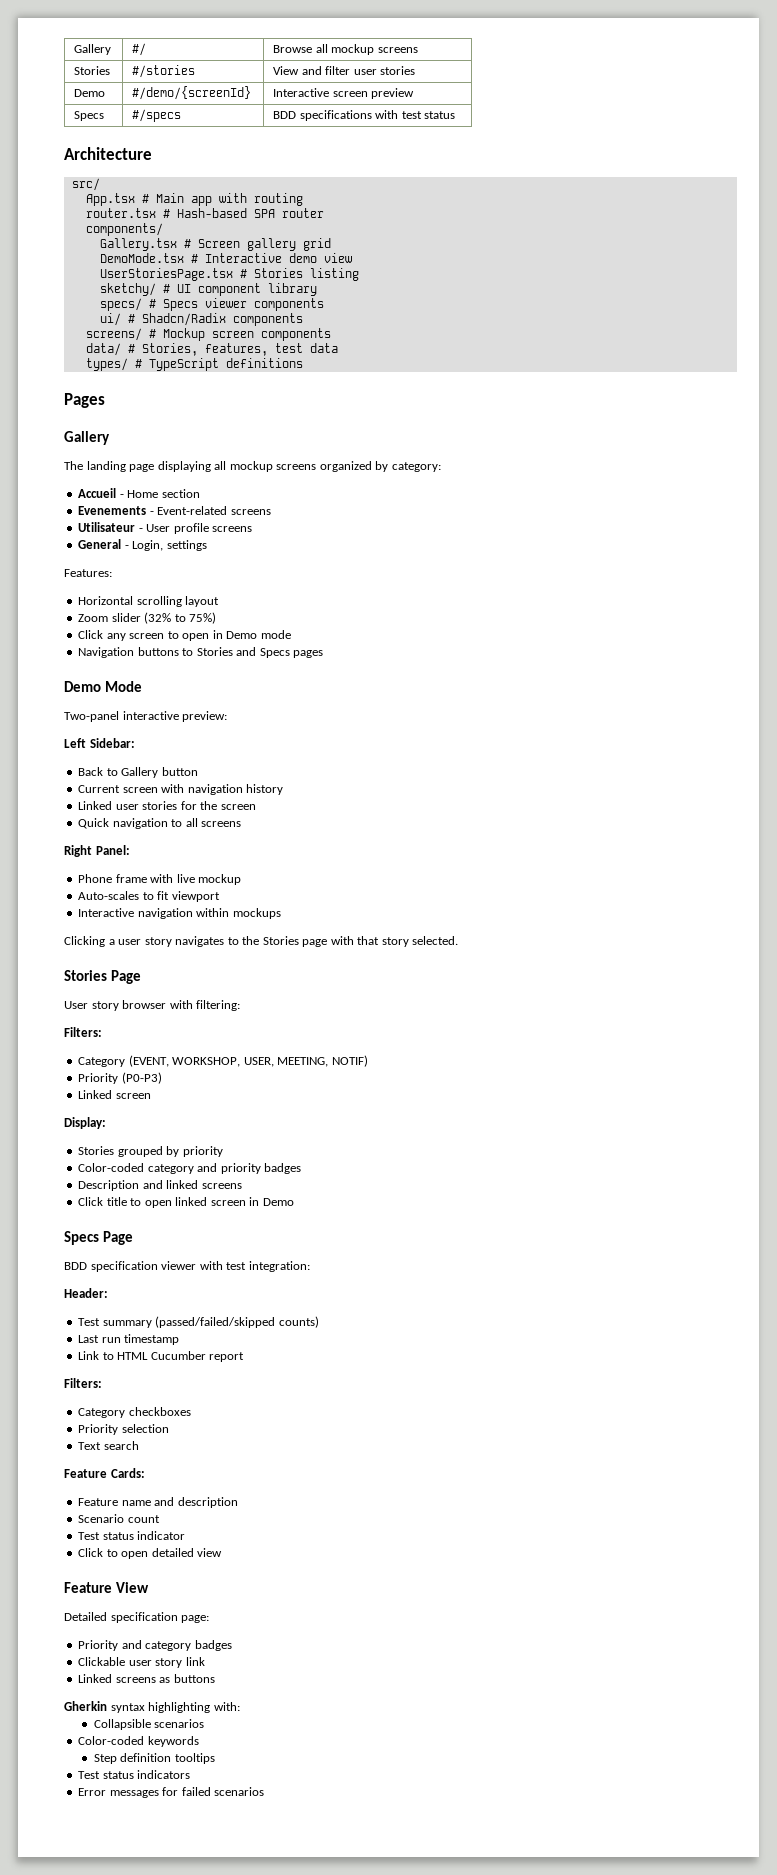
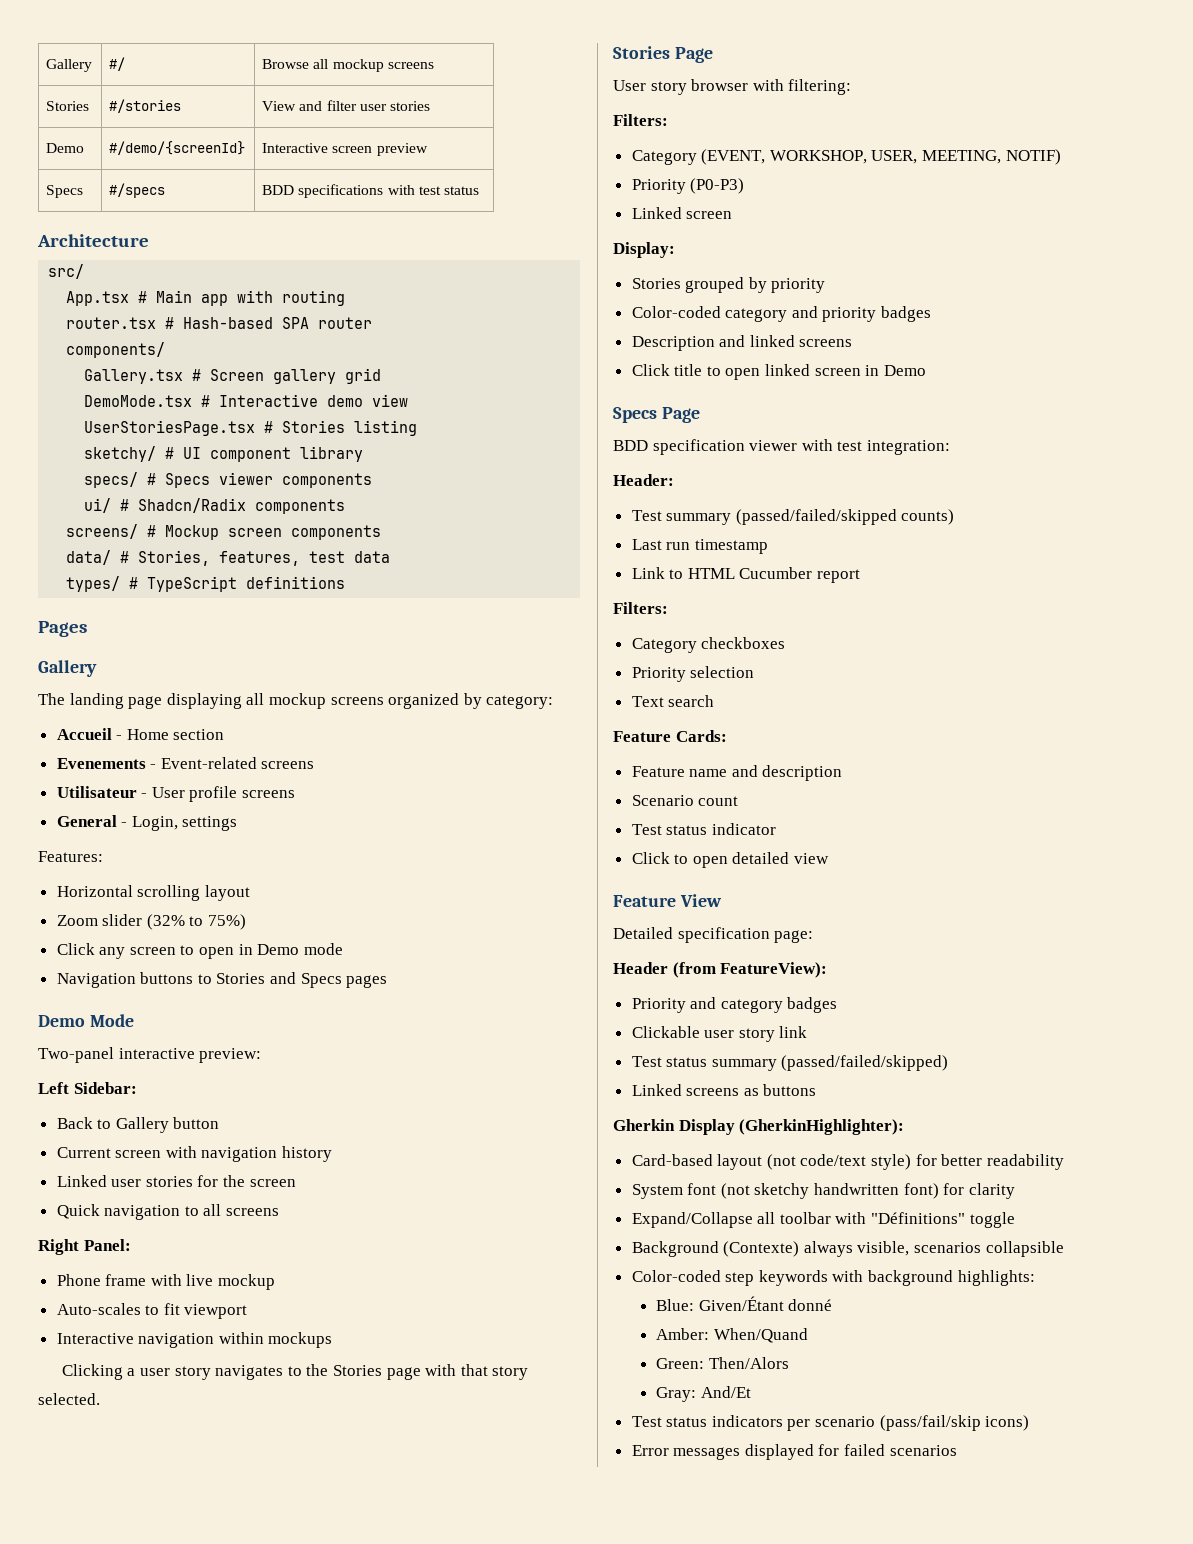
+ Header (from FeatureView):
+ Test status summary (passed/failed/skipped)
- Gherkin syntax highlighting with:
- Collapsible scenarios
- Color-coded keywords
- Step definition tooltips
+ Gherkin Display (GherkinHighlighter):
+ Card-based layout (not code/text style) for better readability
+ System font (not sketchy handwritten font) for clarity
+ Expand/Collapse all toolbar with "Définitions" toggle
+ Background (Contexte) always visible, scenarios collapsible
+ Color-coded step keywords with background highlights:
+ Blue: Given/Étant donné
+ Amber: When/Quand
+ Green: Then/Alors
+ Gray: And/Et
- Test status indicators
+ Test status indicators per scenario (pass/fail/skip icons)
- Error messages for failed scenarios
+ Error messages displayed for failed scenarios

